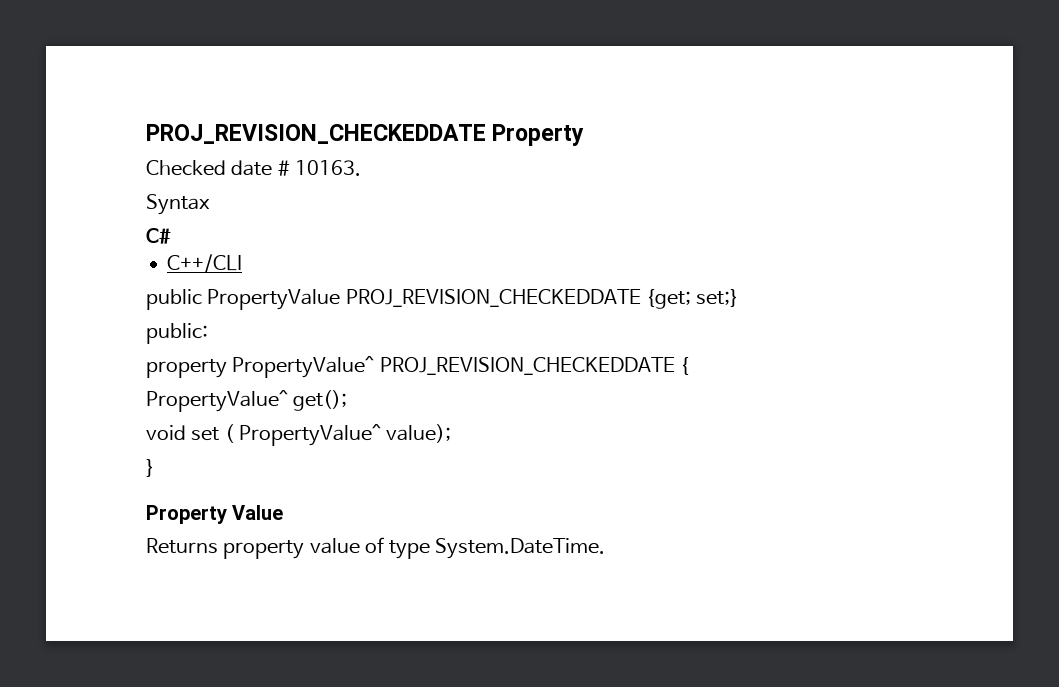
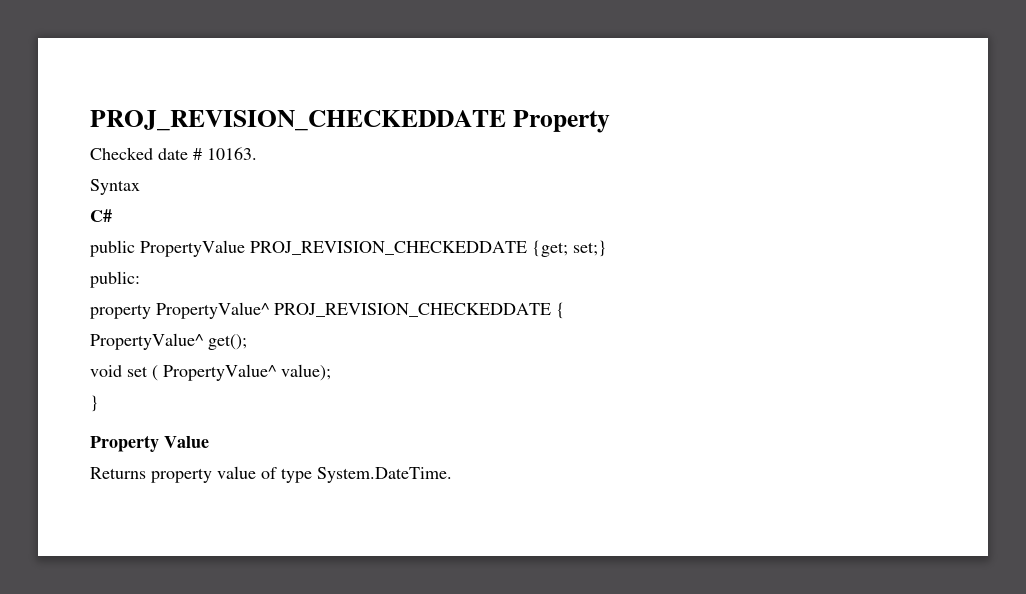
- C++/CLI

